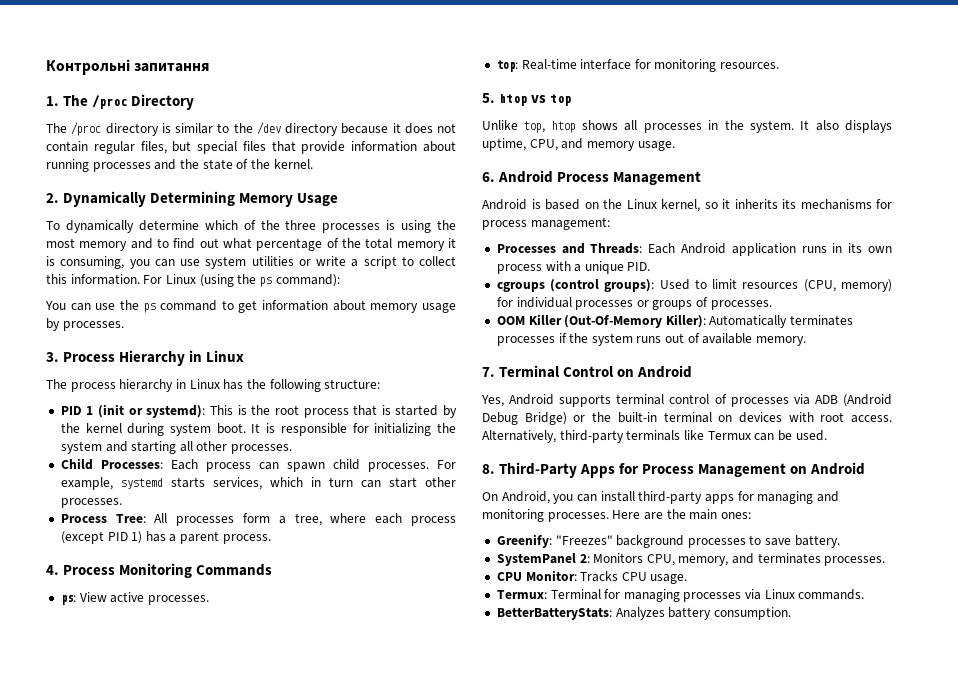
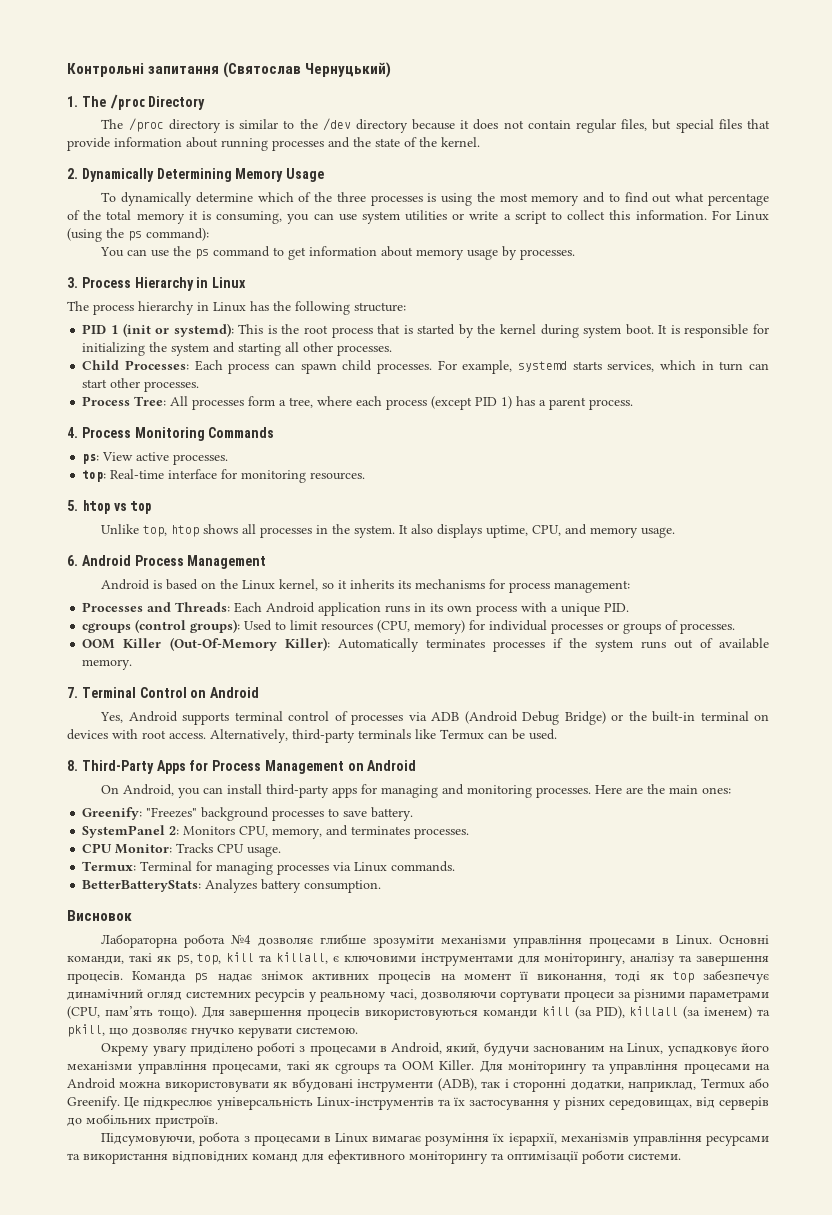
- Контрольні запитання
+ Контрольні запитання (Святослав Чернуцький)
+ Висновок
+ Лабораторна робота №4 дозволяє глибше зрозуміти механізми управління процесами в Linux. Основні команди, такі як ps, top, kill та killall, є ключовими інструментами для моніторингу, аналізу та завершення процесів. Команда ps надає знімок активних процесів на момент її виконання, тоді як top забезпечує динамічний огляд системних ресурсів у реальному часі, дозволяючи сортувати процеси за різними параметрами (CPU, пам’ять тощо). Для завершення процесів використовуються команди kill (за PID), killall (за іменем) та pkill, що дозволяє гнучко керувати системою.
+ Окрему увагу приділено роботі з процесами в Android, який, будучи заснованим на Linux, успадковує його механізми управління процесами, такі як cgroups та OOM Killer. Для моніторингу та управління процесами на Android можна використовувати як вбудовані інструменти (ADB), так і сторонні додатки, наприклад, Termux або Greenify. Це підкреслює універсальність Linux-інструментів та їх застосування у різних середовищах, від серверів до мобільних пристроїв.
+ Підсумовуючи, робота з процесами в Linux вимагає розуміння їх ієрархії, механізмів управління ресурсами та використання відповідних команд для ефективного моніторингу та оптимізації роботи системи.

